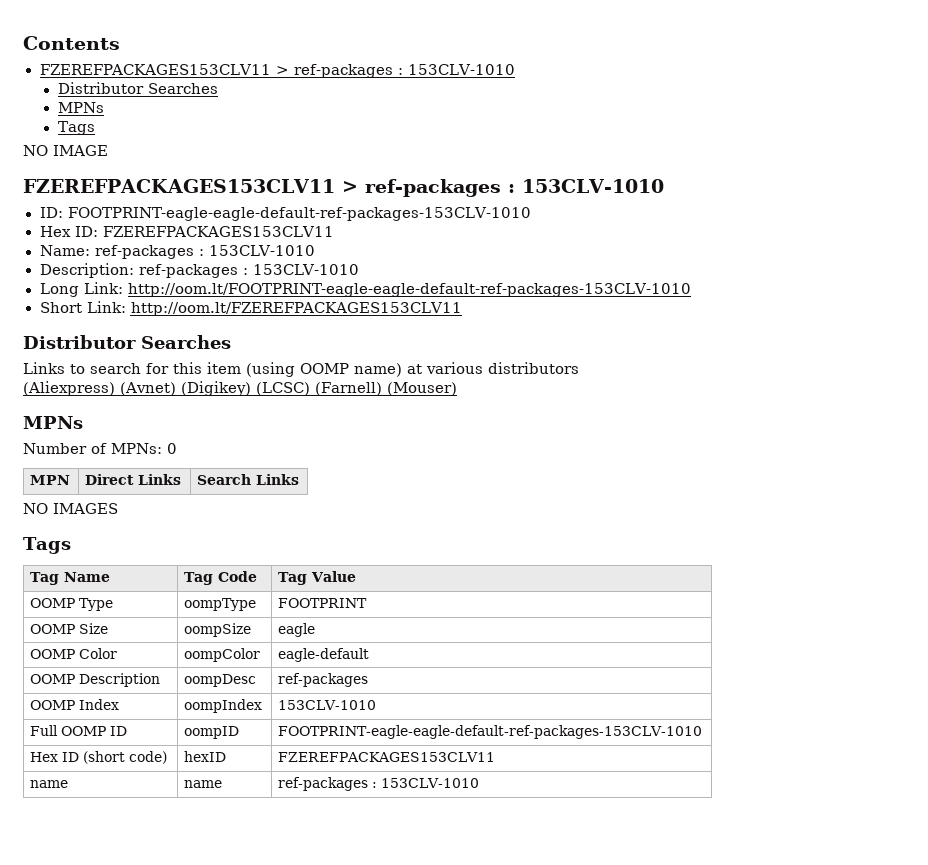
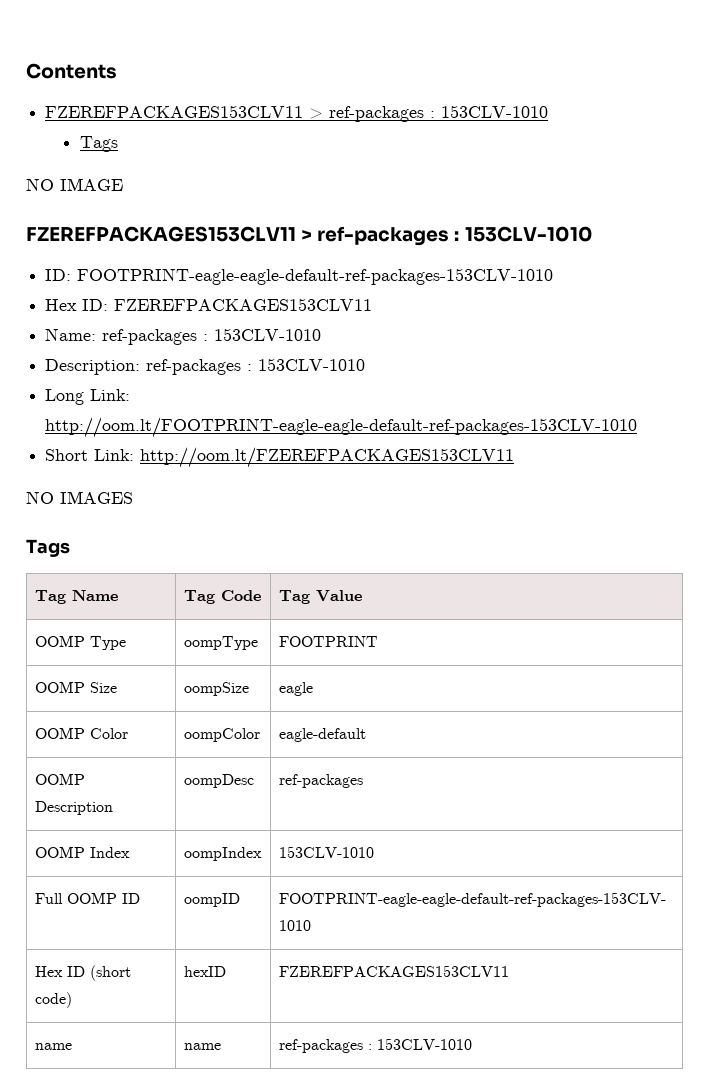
  Contents
  FZEREFPACKAGES153CLV11 > ref-packages : 153CLV-1010
- Distributor Searches
- MPNs
  Short Link: http://oom.lt/FZEREFPACKAGES153CLV11
- Distributor Searches
- Links to search for this item (using OOMP name) at various distributors
- (Aliexpress) (Avnet) (Digikey) (LCSC) (Farnell) (Mouser)
- MPNs
- Number of MPNs: 0
- MPN | Direct Links | Search Links

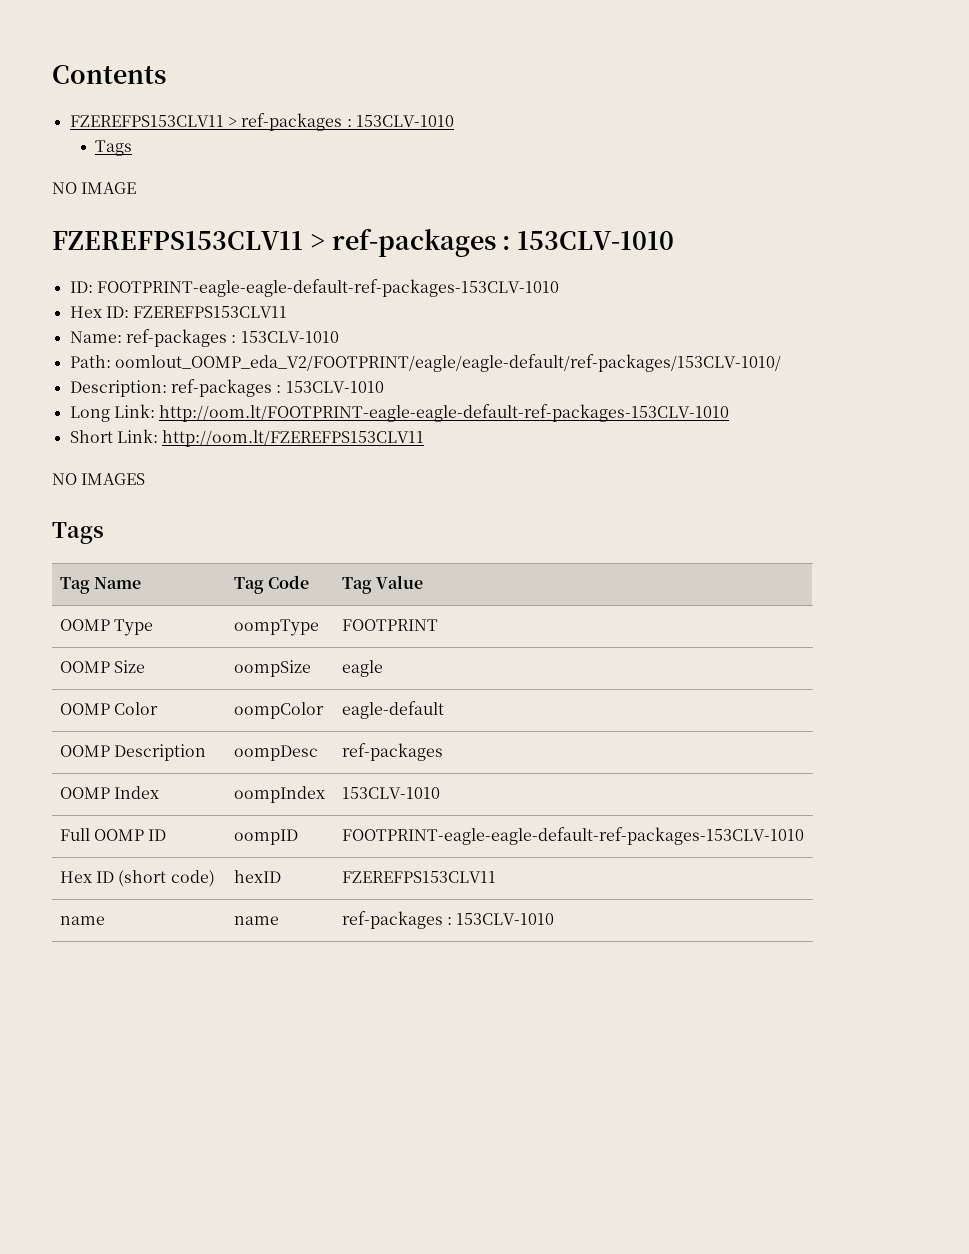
  Contents
- FZEREFPACKAGES153CLV11 > ref-packages : 153CLV-1010
+ FZEREFPS153CLV11 > ref-packages : 153CLV-1010
  NO IMAGE
- FZEREFPACKAGES153CLV11 > ref-packages : 153CLV-1010
+ FZEREFPS153CLV11 > ref-packages : 153CLV-1010
- Hex ID: FZEREFPACKAGES153CLV11
+ Hex ID: FZEREFPS153CLV11
+ Path: oomlout_OOMP_eda_V2/FOOTPRINT/eagle/eagle-default/ref-packages/153CLV-1010/
- Short Link: http://oom.lt/FZEREFPACKAGES153CLV11
+ Short Link: http://oom.lt/FZEREFPS153CLV11
- Hex ID (short code) | hexID | FZEREFPACKAGES153CLV11
+ Hex ID (short code) | hexID | FZEREFPS153CLV11

